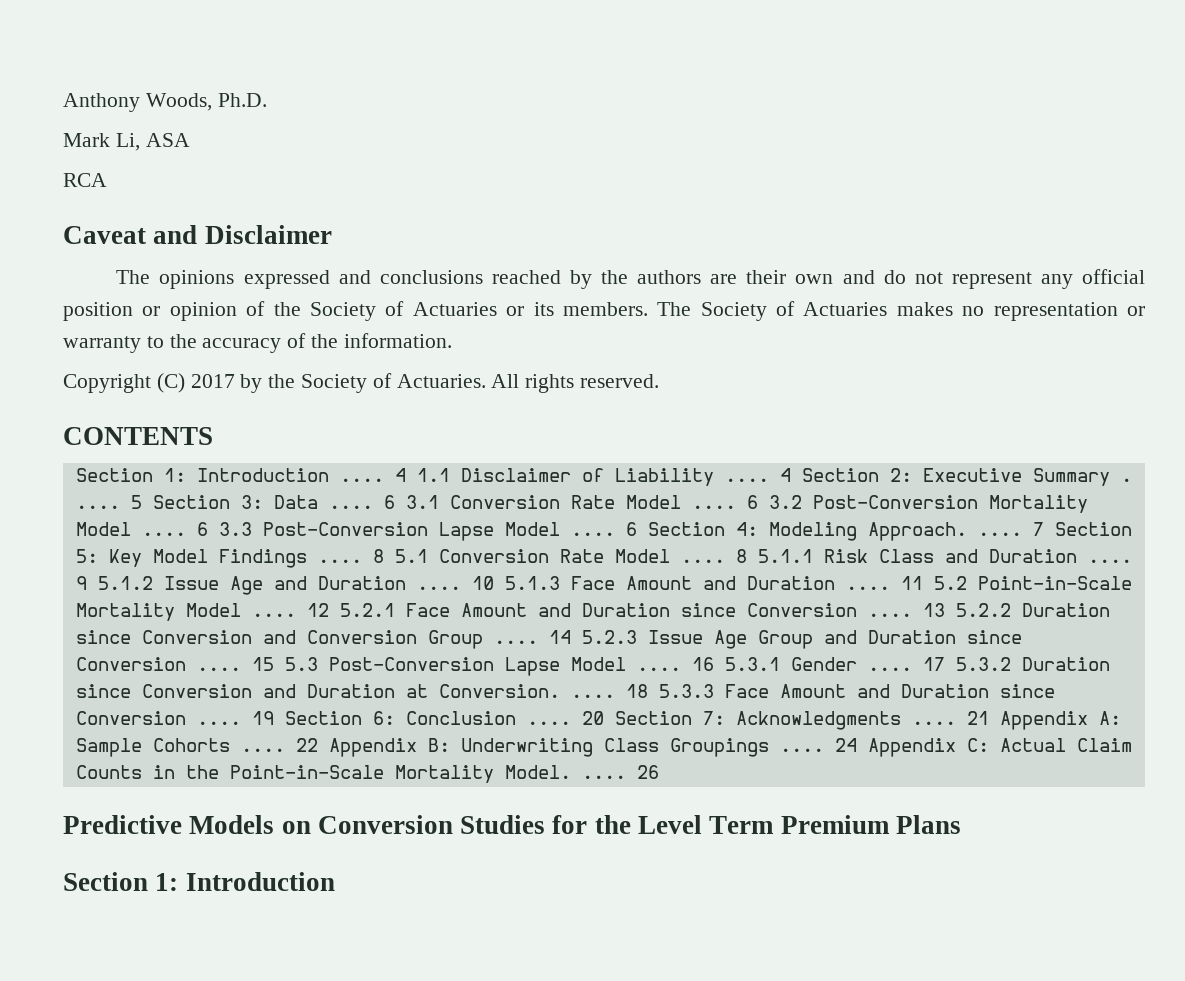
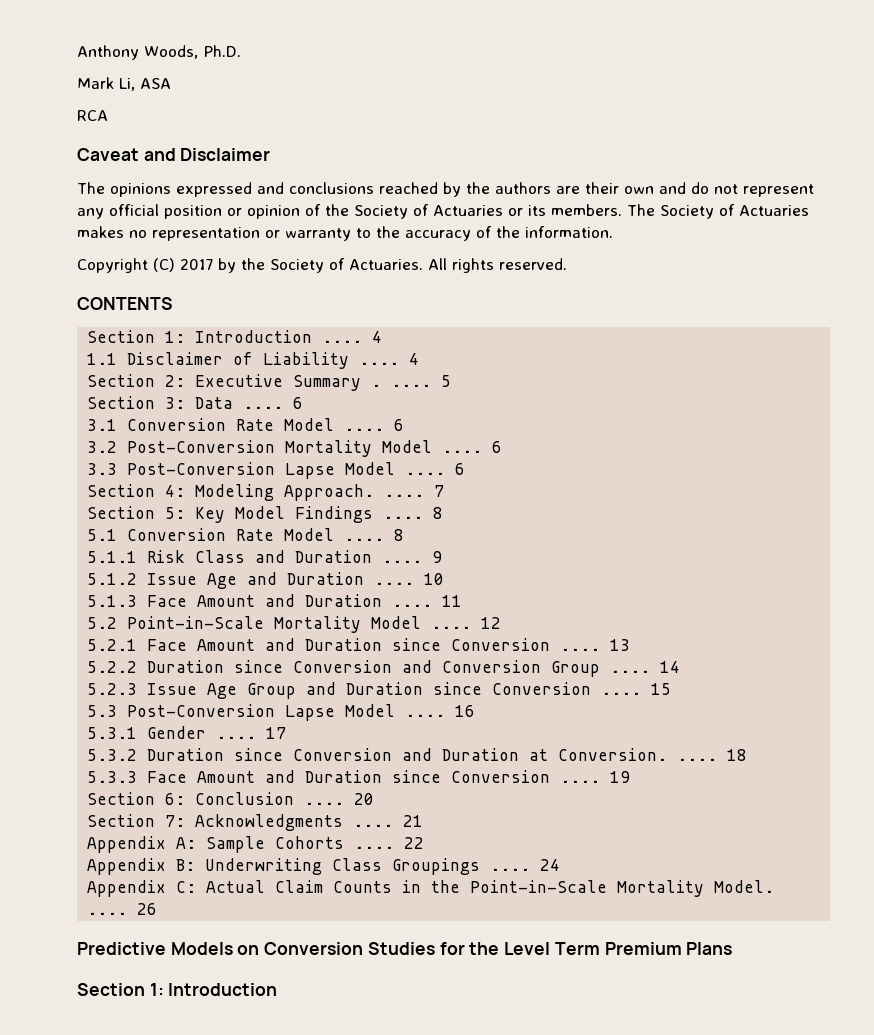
- Section 1: Introduction .... 4 1.1 Disclaimer of Liability .... 4 Section 2: Executive Summary . ....
+ Section 1: Introduction .... 4
+ 1.1 Disclaimer of Liability .... 4
+ Section 2: Executive Summary . ....
- 5 Section 3: Data .... 6 3.1 Conversion Rate Model .... 6 3.2 Post-Conversion Mortality Model .... 6 3.3 Post-Conversion Lapse Model .... 6 Section 4: Modeling Approach. ....
+ 5
+ Section 3: Data .... 6
+ 3.1 Conversion Rate Model .... 6
+ 3.2 Post-Conversion Mortality Model .... 6
+ 3.3 Post-Conversion Lapse Model .... 6
+ Section 4: Modeling Approach. ....
- 7 Section 5: Key Model Findings .... 8 5.1 Conversion Rate Model .... 8 5.1.1 Risk Class and Duration ....
+ 7
+ Section 5: Key Model Findings .... 8
+ 5.1 Conversion Rate Model .... 8
+ 5.1.1 Risk Class and Duration ....
- 9 5.1.2 Issue Age and Duration ....
+ 9
+ 5.1.2 Issue Age and Duration ....
- 10 5.1.3 Face Amount and Duration ....
+ 10
+ 5.1.3 Face Amount and Duration ....
- 11 5.2 Point-in-Scale Mortality Model ....
+ 11
+ 5.2 Point-in-Scale Mortality Model ....
- 12 5.2.1 Face Amount and Duration since Conversion ....
+ 12
+ 5.2.1 Face Amount and Duration since Conversion ....
- 13 5.2.2 Duration since Conversion and Conversion Group ....
+ 13
+ 5.2.2 Duration since Conversion and Conversion Group ....
- 14 5.2.3 Issue Age Group and Duration since Conversion ....
+ 14
+ 5.2.3 Issue Age Group and Duration since Conversion ....
- 15 5.3 Post-Conversion Lapse Model ....
+ 15
+ 5.3 Post-Conversion Lapse Model ....
- 16 5.3.1 Gender ....
+ 16
+ 5.3.1 Gender ....
- 17 5.3.2 Duration since Conversion and Duration at Conversion. ....
+ 17
+ 5.3.2 Duration since Conversion and Duration at Conversion. ....
- 18 5.3.3 Face Amount and Duration since Conversion ....
+ 18
+ 5.3.3 Face Amount and Duration since Conversion ....
- 19 Section 6: Conclusion ....
+ 19
+ Section 6: Conclusion ....
- 20 Section 7: Acknowledgments ....
+ 20
+ Section 7: Acknowledgments ....
- 21 Appendix A: Sample Cohorts ....
+ 21
+ Appendix A: Sample Cohorts ....
- 22 Appendix B: Underwriting Class Groupings ....
+ 22
+ Appendix B: Underwriting Class Groupings ....
- 24 Appendix C: Actual Claim Counts in the Point-in-Scale Mortality Model. ....
+ 24
+ Appendix C: Actual Claim Counts in the Point-in-Scale Mortality Model. ....

